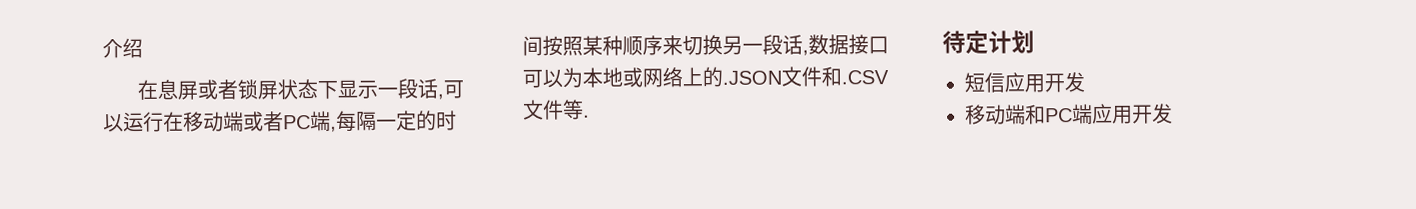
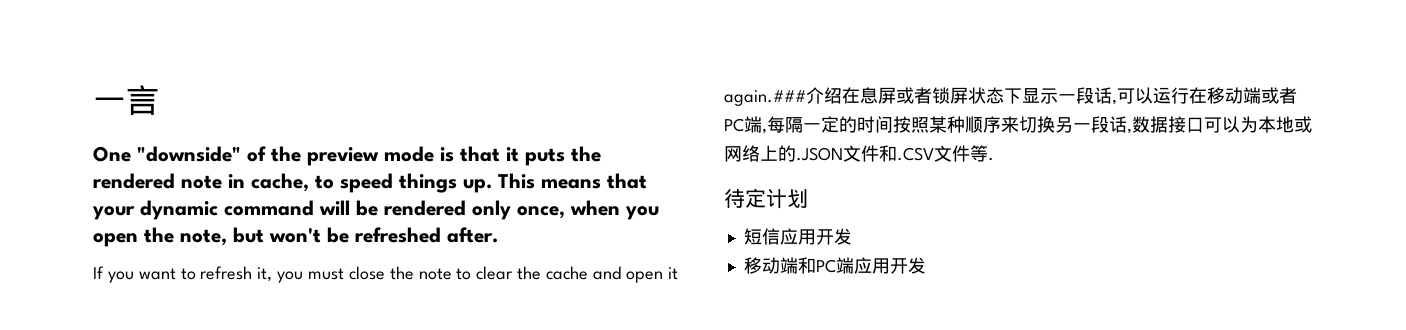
- 介绍
- 在息屏或者锁屏状态下显示一段话,可以运行在移动端或者PC端,每隔一定的时间按照某种顺序来切换另一段话,数据接口可以为本地或网络上的.JSON文件和.CSV文件等.
+ 一言
+ One "downside" of the preview mode is that it puts the rendered note in cache, to speed things up. This means that your dynamic command will be rendered only once, when you open the note, but won't be refreshed after.
+ If you want to refresh it, you must close the note to clear the cache and open it again.###介绍在息屏或者锁屏状态下显示一段话,可以运行在移动端或者PC端,每隔一定的时间按照某种顺序来切换另一段话,数据接口可以为本地或网络上的.JSON文件和.CSV文件等.

